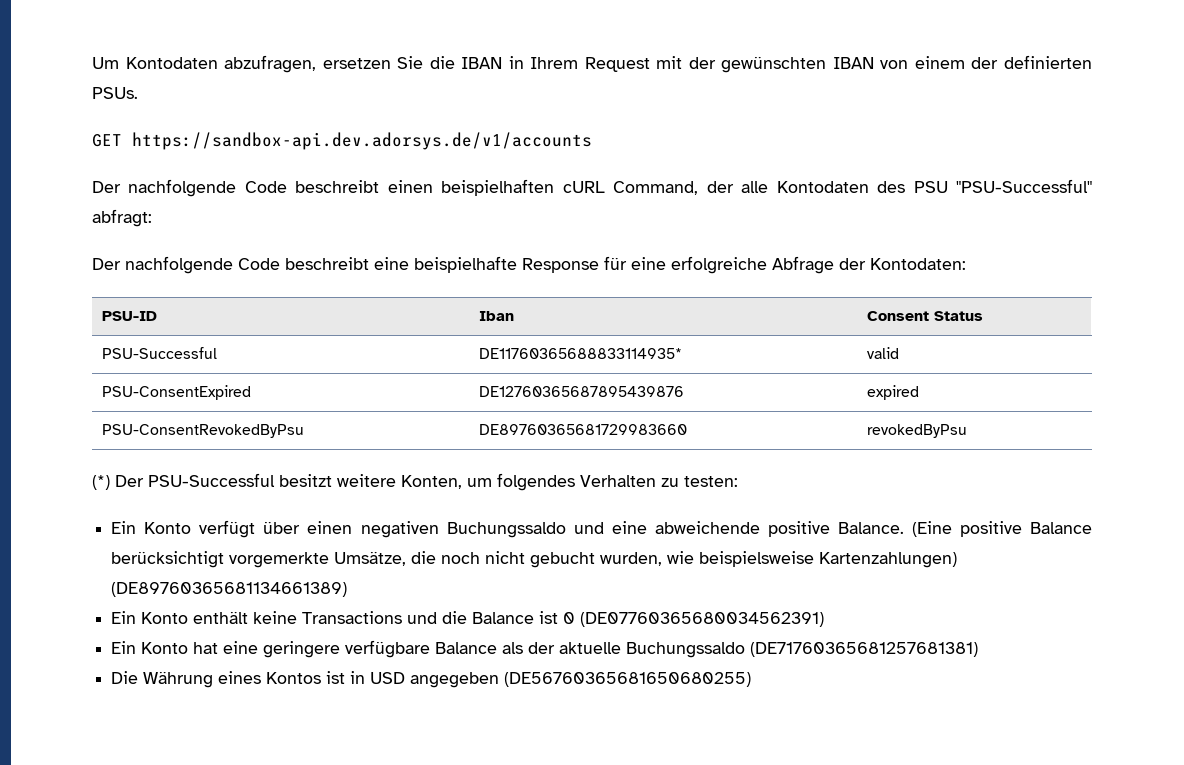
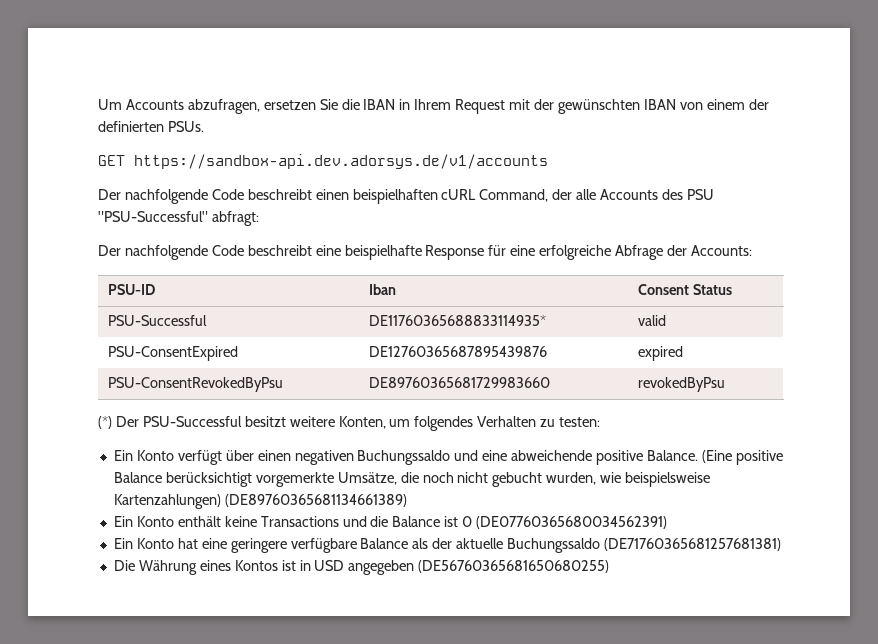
- Um Kontodaten abzufragen, ersetzen Sie die IBAN in Ihrem Request mit der gewünschten IBAN von einem der definierten PSUs.
+ Um Accounts abzufragen, ersetzen Sie die IBAN in Ihrem Request mit der gewünschten IBAN von einem der definierten PSUs.
- Der nachfolgende Code beschreibt einen beispielhaften cURL Command, der alle Kontodaten des PSU "PSU-Successful" abfragt:
+ Der nachfolgende Code beschreibt einen beispielhaften cURL Command, der alle Accounts des PSU "PSU-Successful" abfragt:
- Der nachfolgende Code beschreibt eine beispielhafte Response für eine erfolgreiche Abfrage der Kontodaten:
+ Der nachfolgende Code beschreibt eine beispielhafte Response für eine erfolgreiche Abfrage der Accounts:

